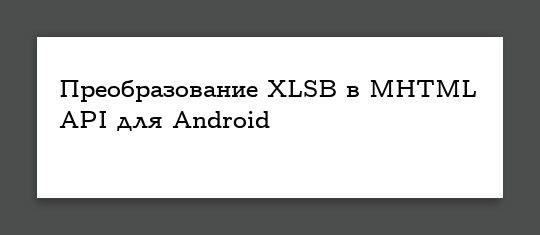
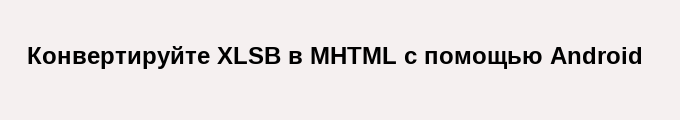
- Преобразование XLSB в MHTML API для Android
+ Конвертируйте XLSB в MHTML с помощью Android

